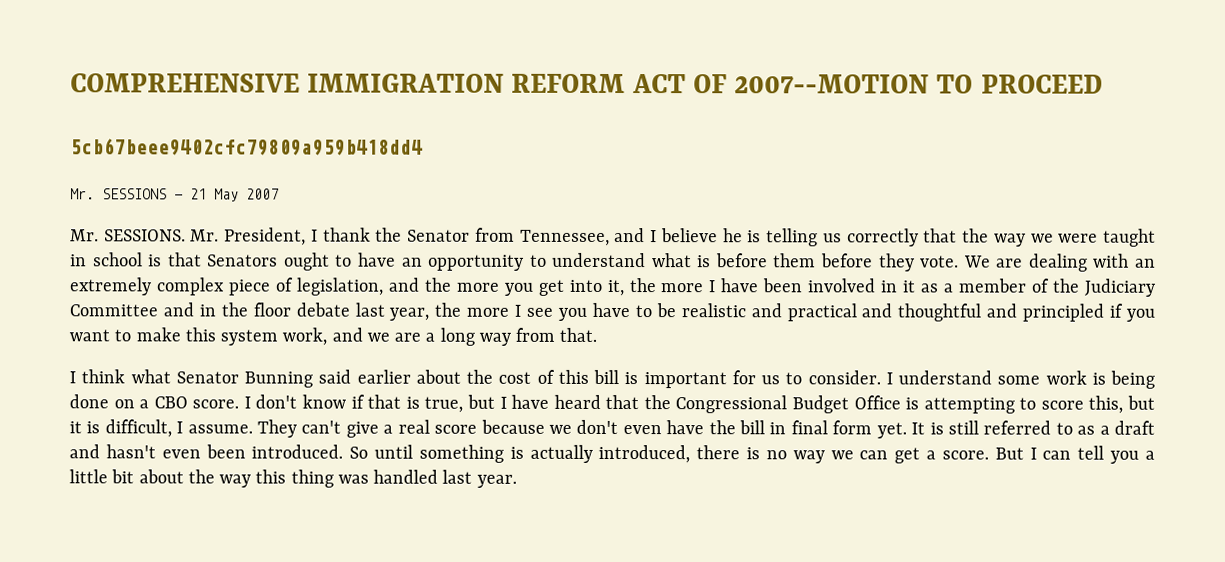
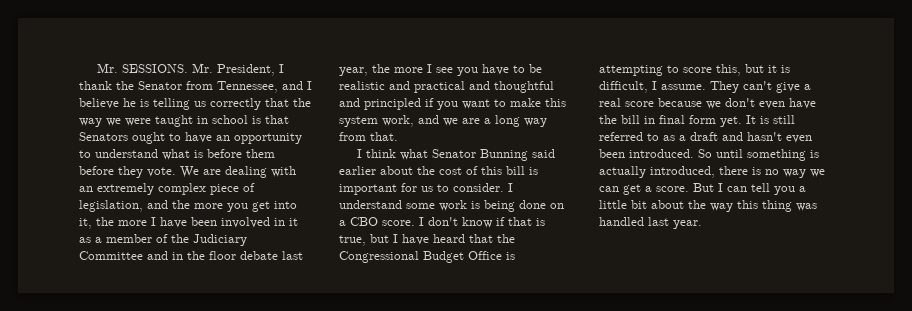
- COMPREHENSIVE IMMIGRATION REFORM ACT OF 2007--MOTION TO PROCEED
- 5cb67beee9402cfc79809a959b418dd4
- Mr. SESSIONS — 21 May 2007

